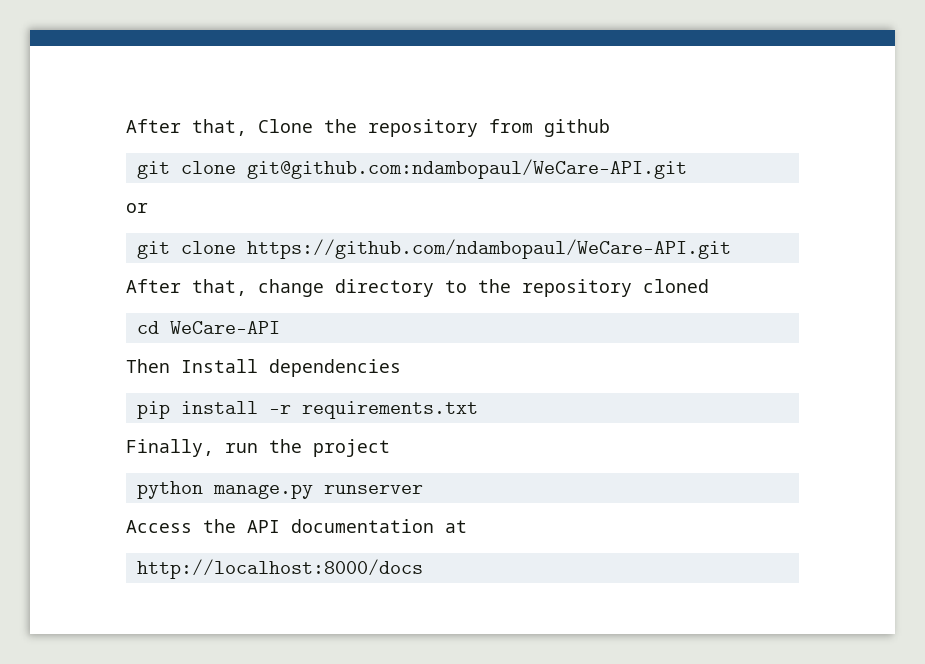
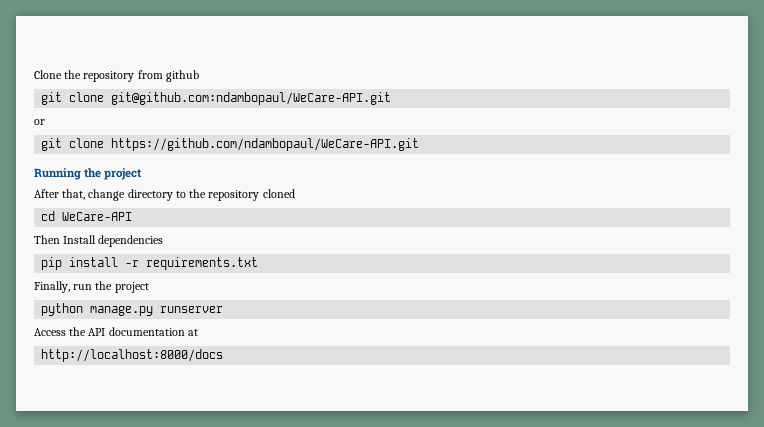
- After that, Clone the repository from github
+ Clone the repository from github
+ Running the project

